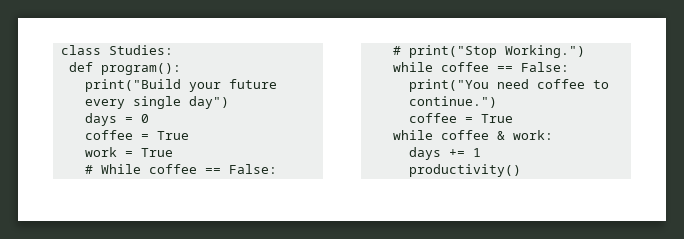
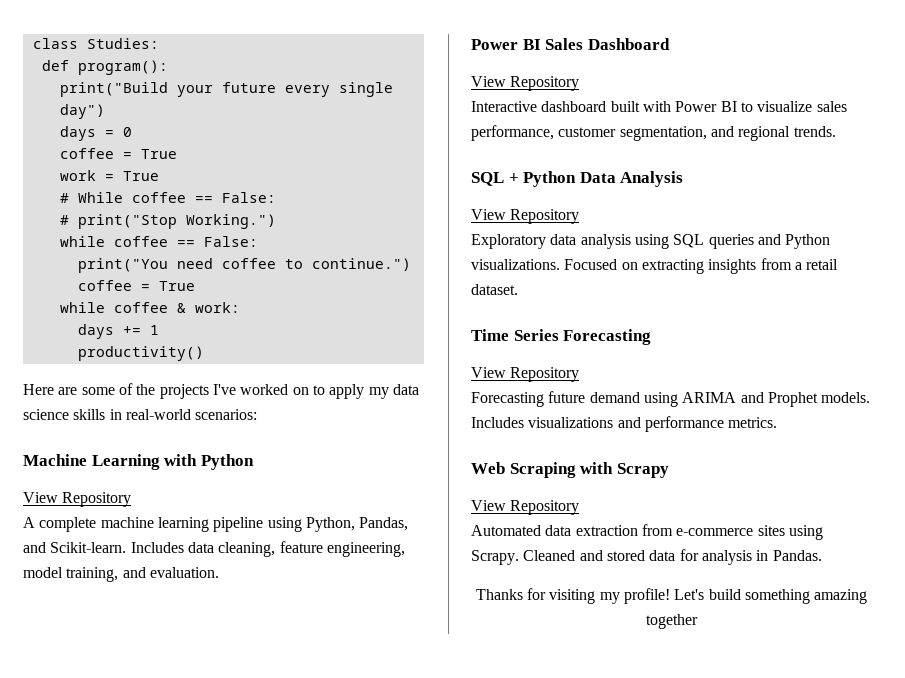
+ Here are some of the projects I've worked on to apply my data science skills in real-world scenarios:
+ Machine Learning with Python
+ View Repository
+ A complete machine learning pipeline using Python, Pandas, and Scikit-learn. Includes data cleaning, feature engineering, model training, and evaluation.
+ Power BI Sales Dashboard
+ View Repository
+ Interactive dashboard built with Power BI to visualize sales performance, customer segmentation, and regional trends.
+ SQL + Python Data Analysis
+ View Repository
+ Exploratory data analysis using SQL queries and Python visualizations. Focused on extracting insights from a retail dataset.
+ Time Series Forecasting
+ View Repository
+ Forecasting future demand using ARIMA and Prophet models. Includes visualizations and performance metrics.
+ Web Scraping with Scrapy
+ View Repository
+ Automated data extraction from e-commerce sites using Scrapy. Cleaned and stored data for analysis in Pandas.
+ Thanks for visiting my profile! Let's build something amazing together

